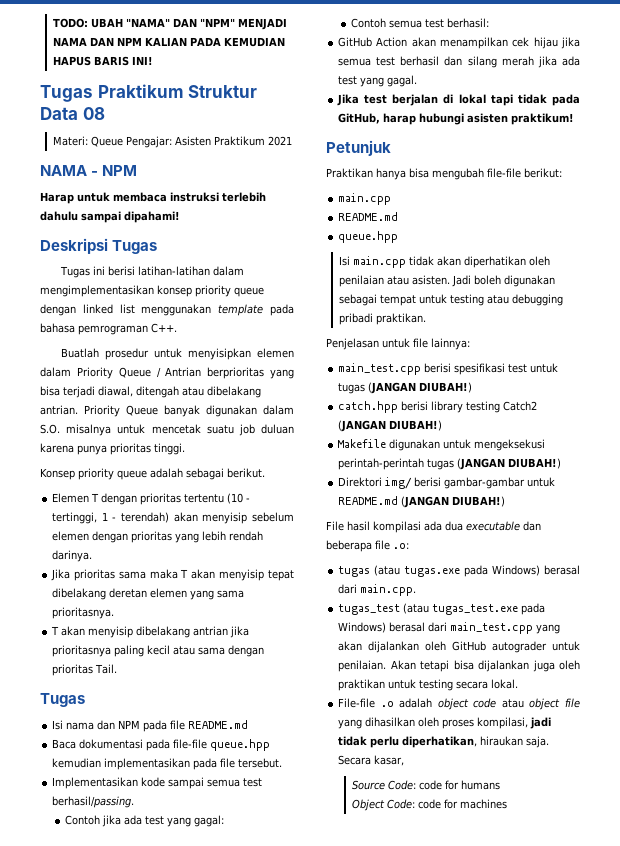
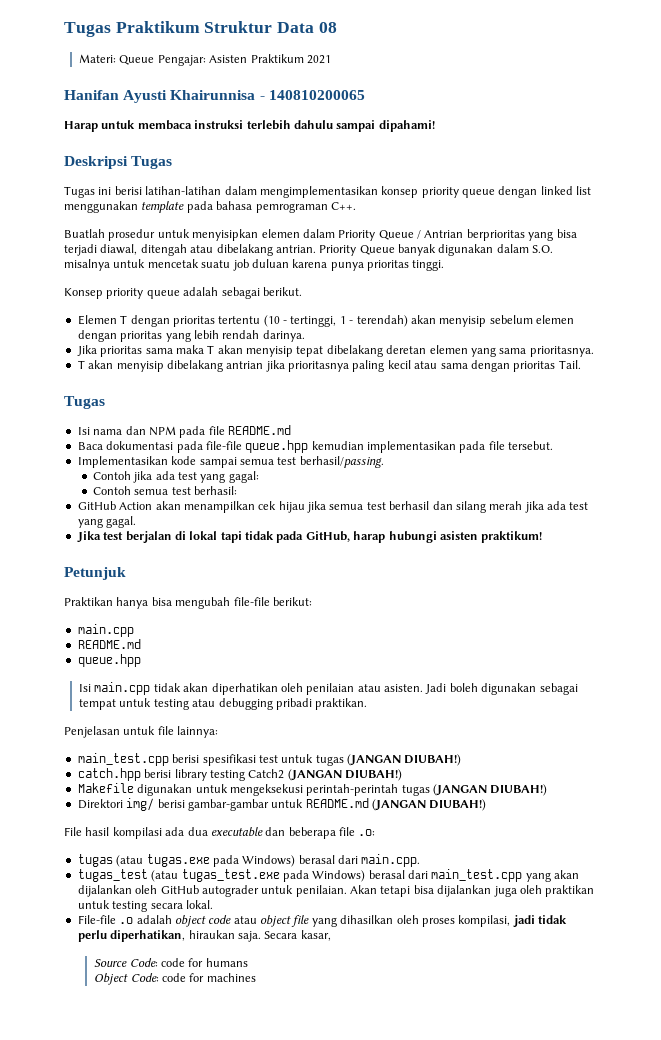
- TODO: UBAH "NAMA" DAN "NPM" MENJADI NAMA DAN NPM KALIAN PADA KEMUDIAN HAPUS BARIS INI!
- NAMA - NPM
+ Hanifan Ayusti Khairunnisa - 140810200065

